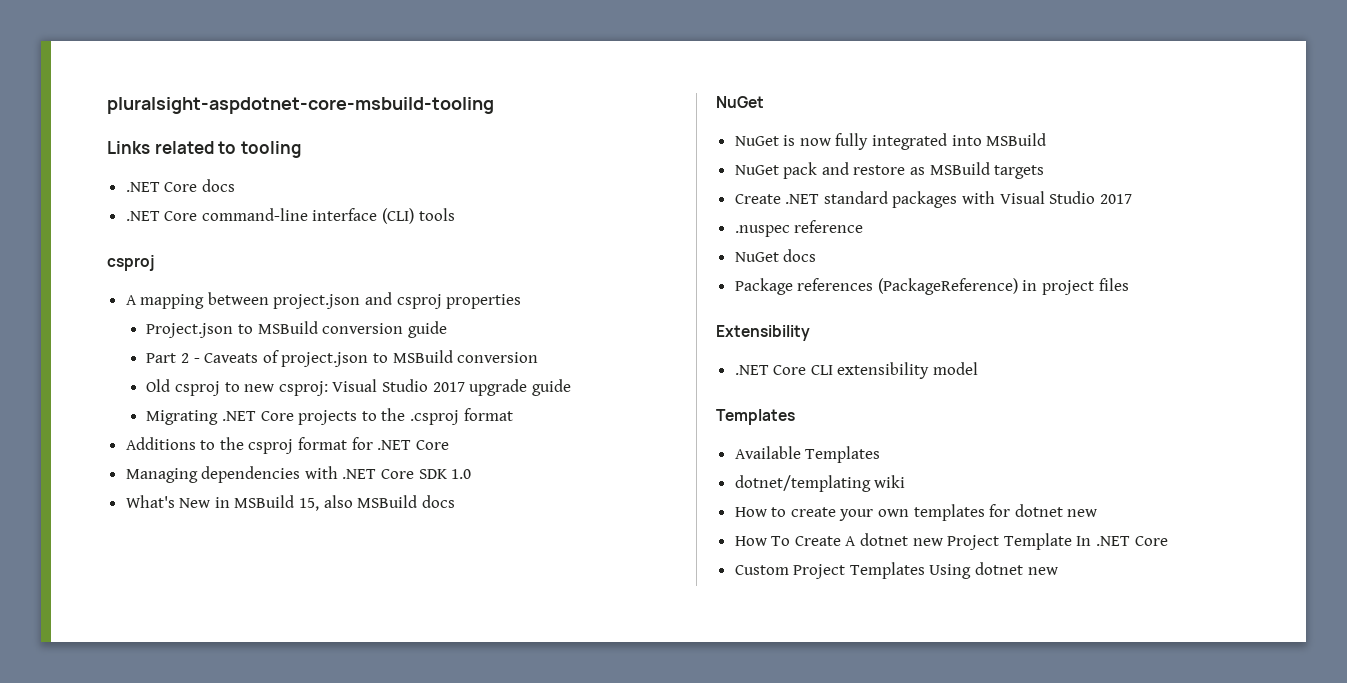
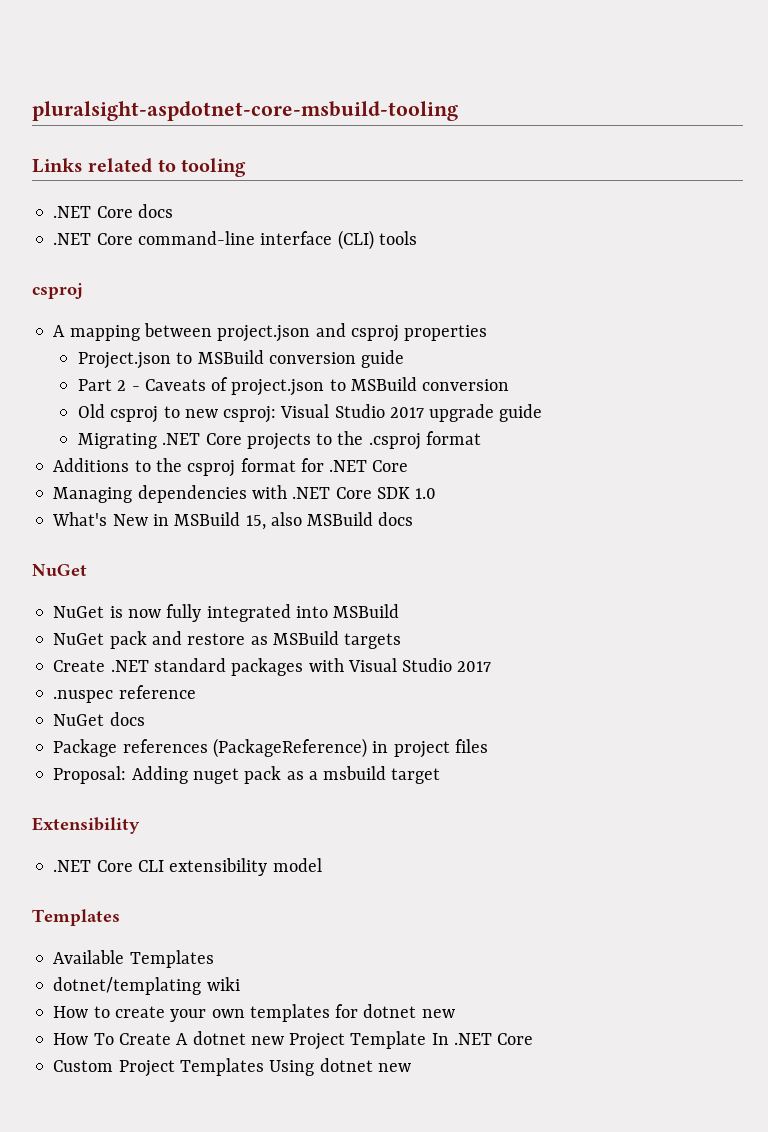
+ Proposal: Adding nuget pack as a msbuild target

